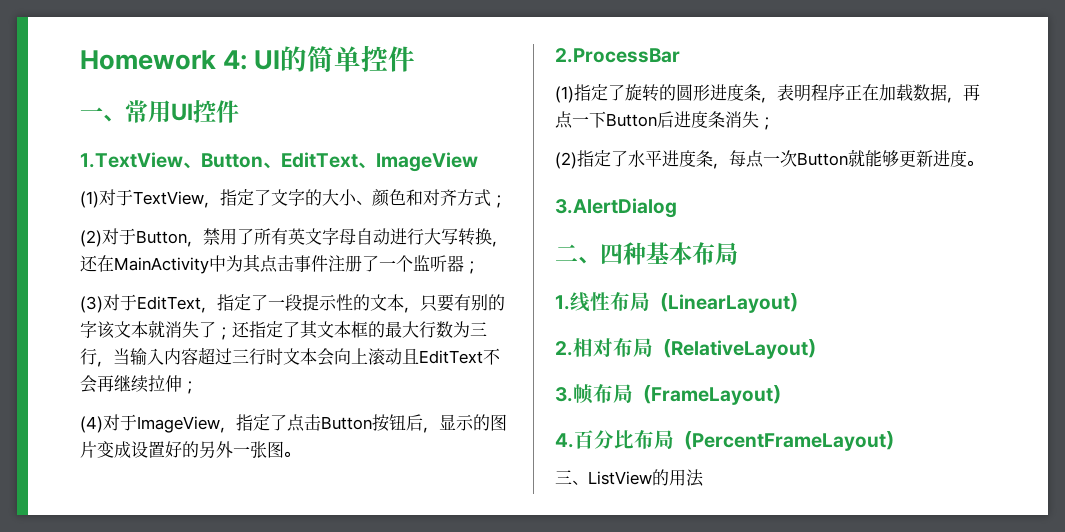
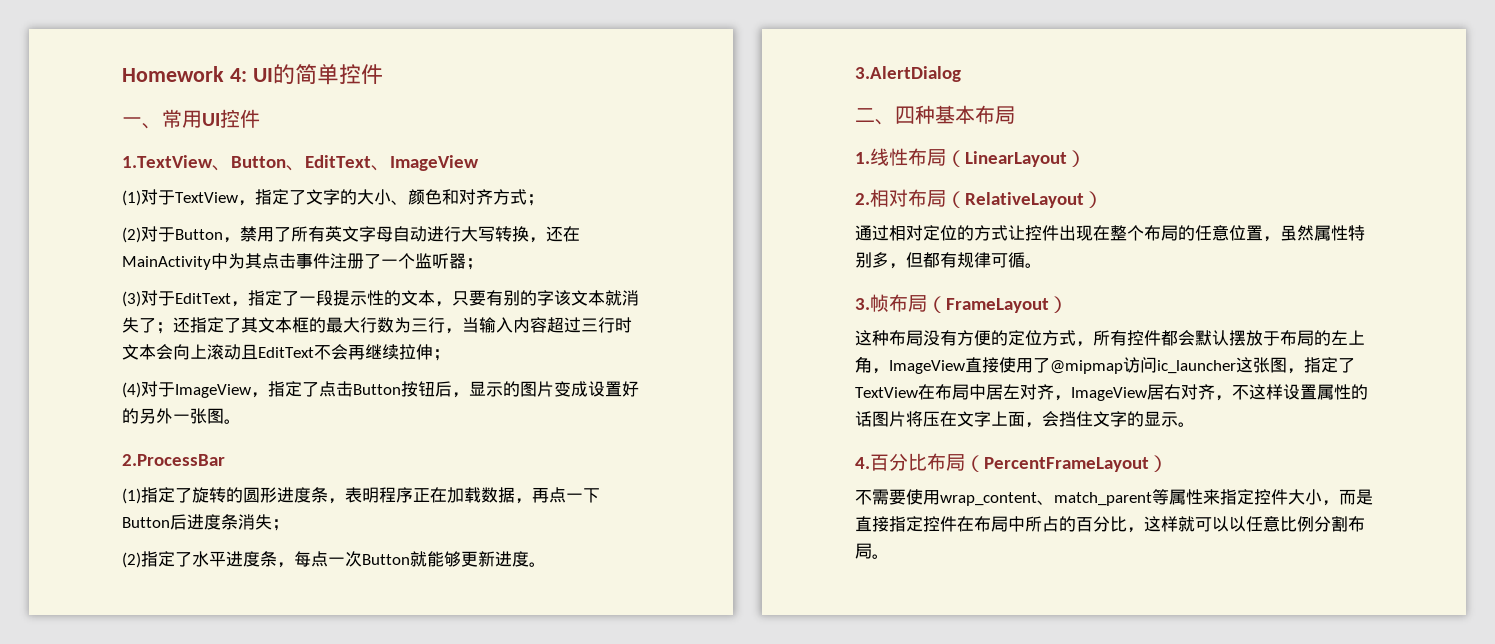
+ 通过相对定位的方式让控件出现在整个布局的任意位置，虽然属性特别多，但都有规律可循。
+ 这种布局没有方便的定位方式，所有控件都会默认摆放于布局的左上角，ImageView直接使用了@mipmap访问ic_launcher这张图，指定了TextView在布局中居左对齐，ImageView居右对齐，不这样设置属性的话图片将压在文字上面，会挡住文字的显示。
- 三、ListView的用法
+ 不需要使用wrap_content、match_parent等属性来指定控件大小，而是直接指定控件在布局中所占的百分比，这样就可以以任意比例分割布局。

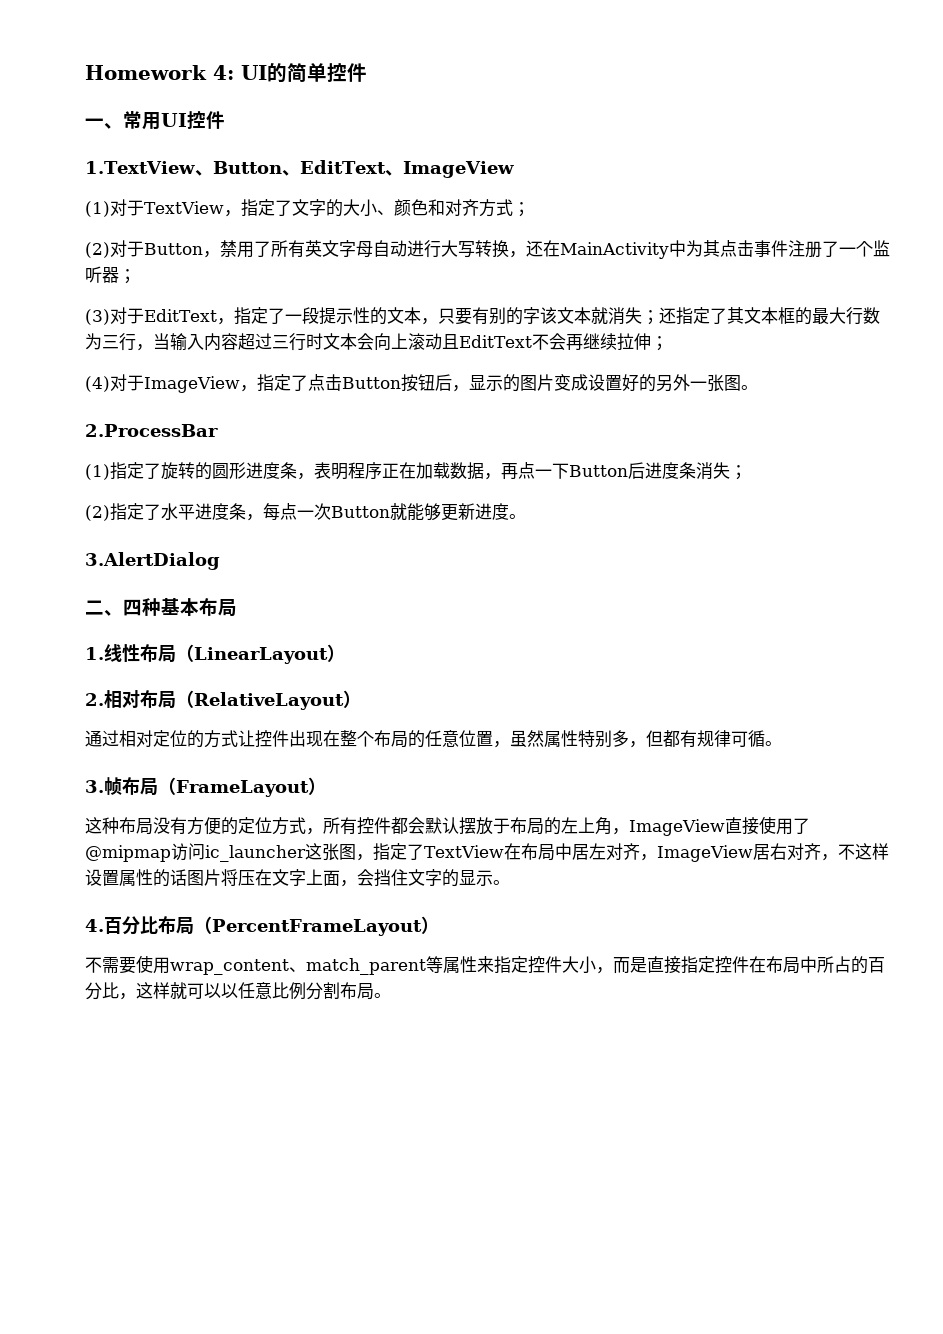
- (3)对于EditText，指定了一段提示性的文本，只要有别的字该文本就消失了；还指定了其文本框的最大行数为三行，当输入内容超过三行时文本会向上滚动且EditText不会再继续拉伸；
+ (3)对于EditText，指定了一段提示性的文本，只要有别的字该文本就消失；还指定了其文本框的最大行数为三行，当输入内容超过三行时文本会向上滚动且EditText不会再继续拉伸；

